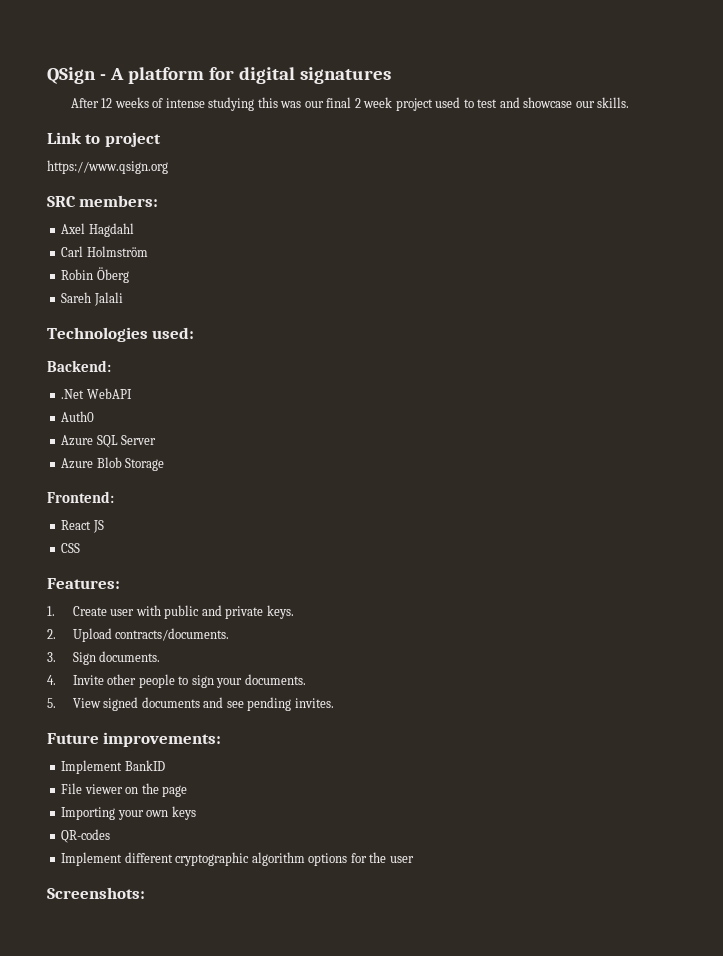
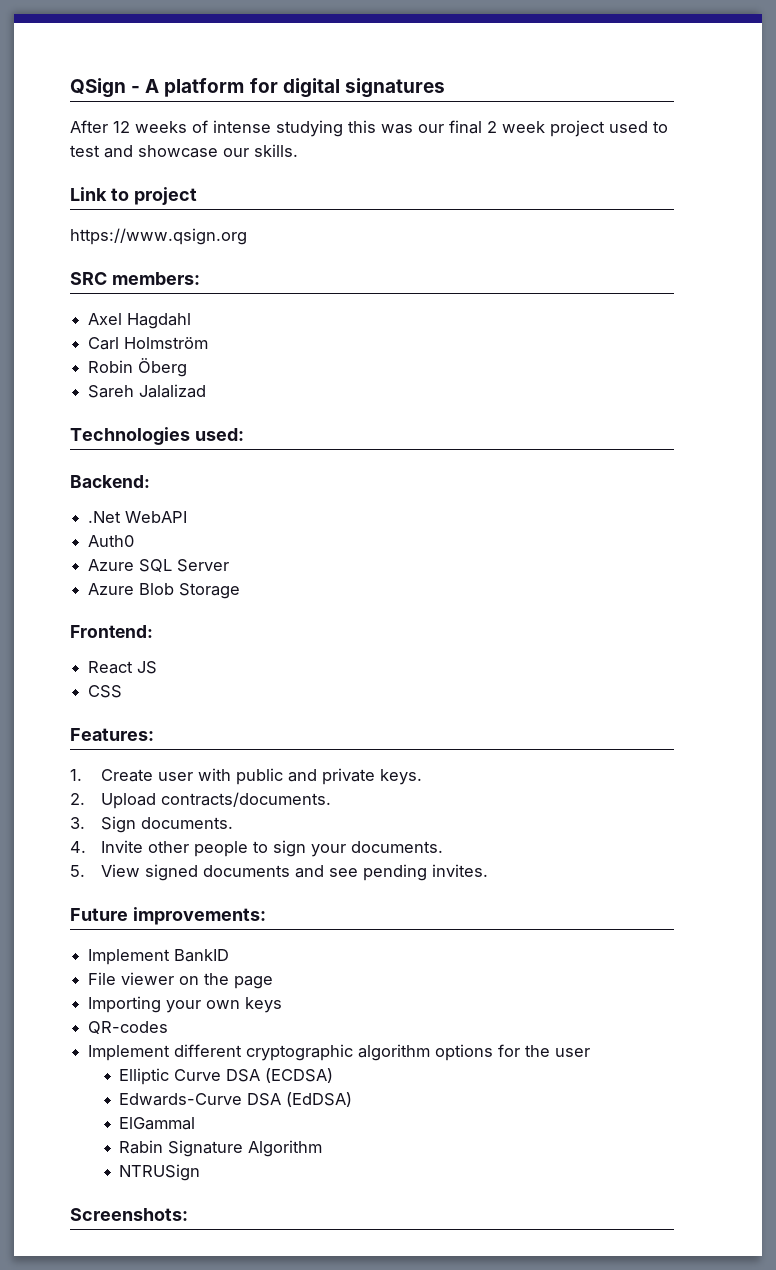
- Sareh Jalali
+ Sareh Jalalizad
+ Elliptic Curve DSA (ECDSA)
+ Edwards-Curve DSA (EdDSA)
+ ElGammal
+ Rabin Signature Algorithm
+ NTRUSign

